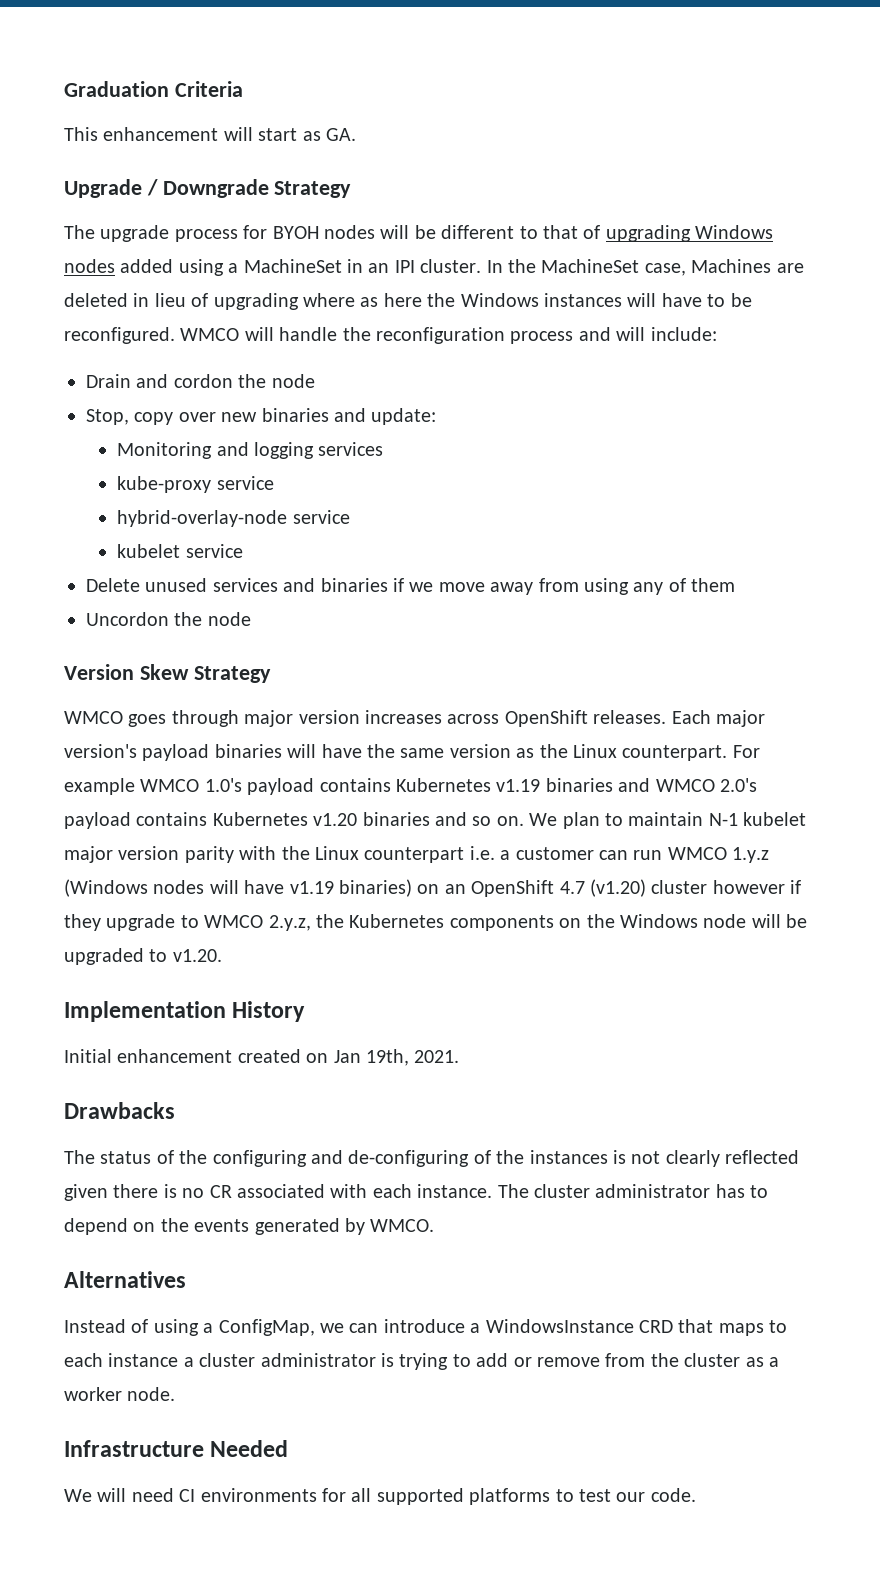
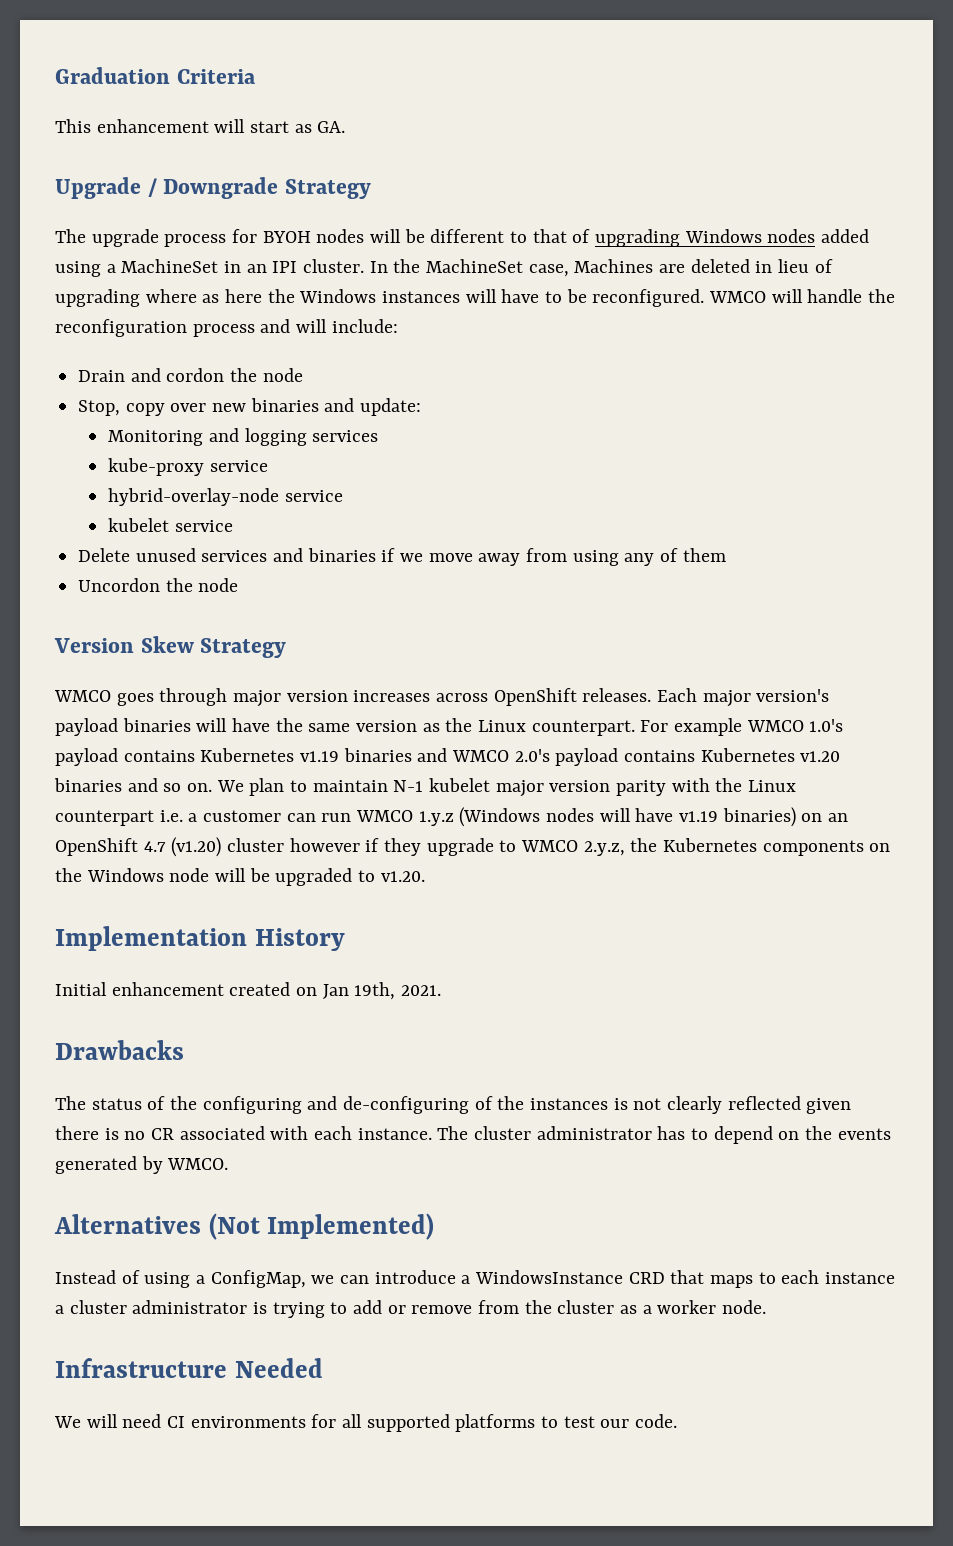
- Alternatives
+ Alternatives (Not Implemented)

